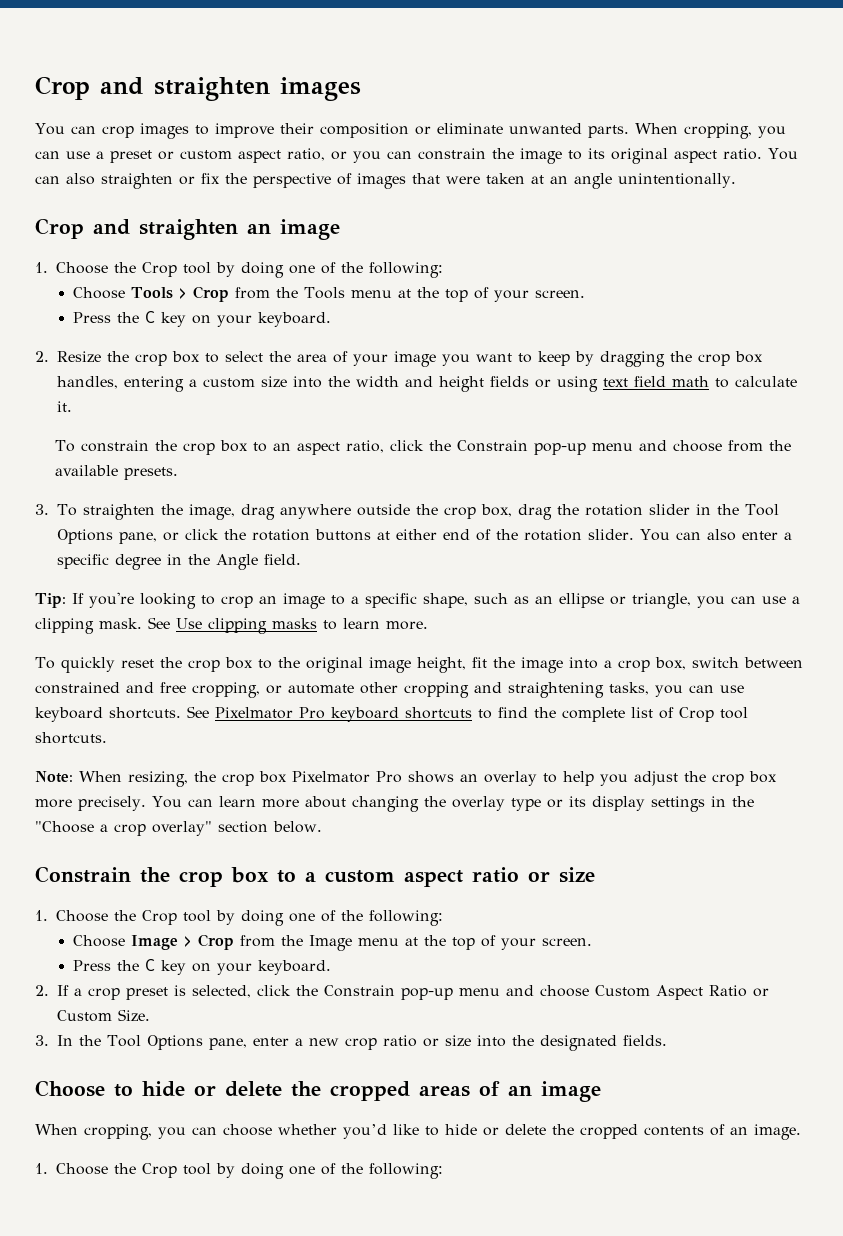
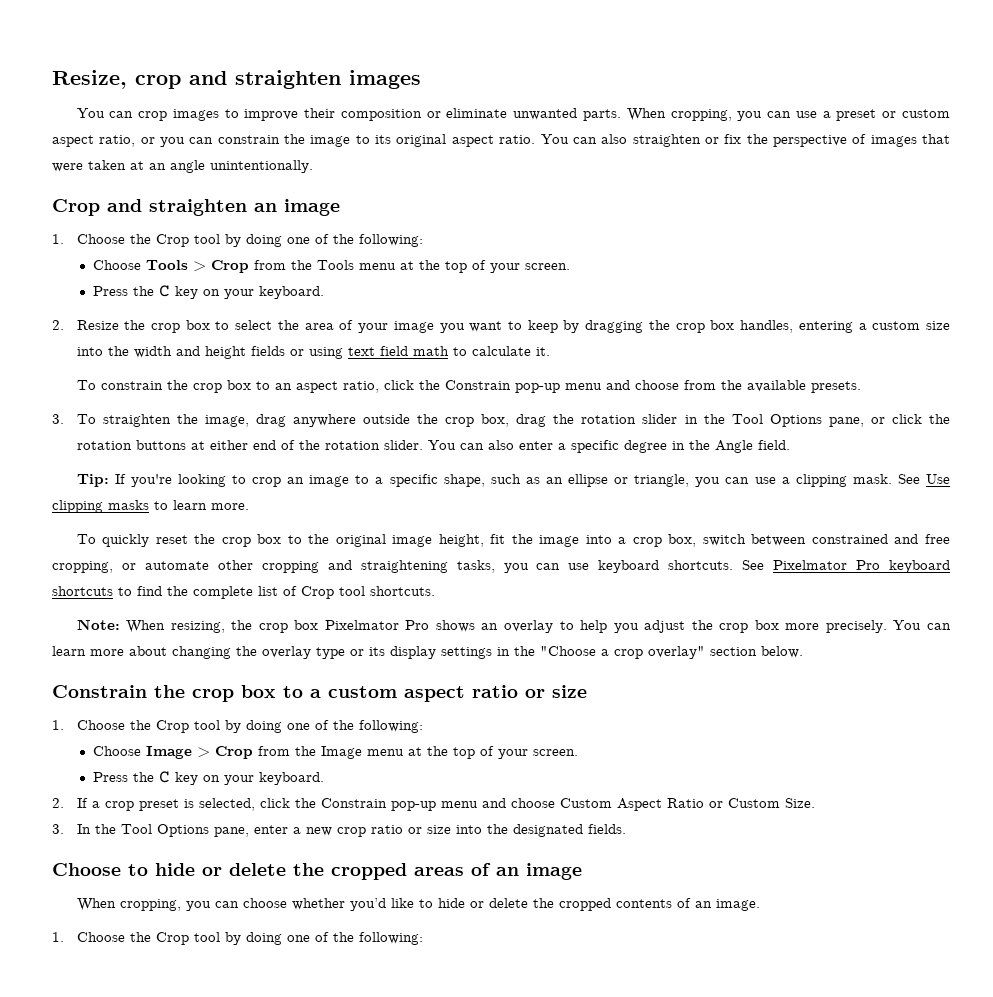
- Crop and straighten images
+ Resize, crop and straighten images

